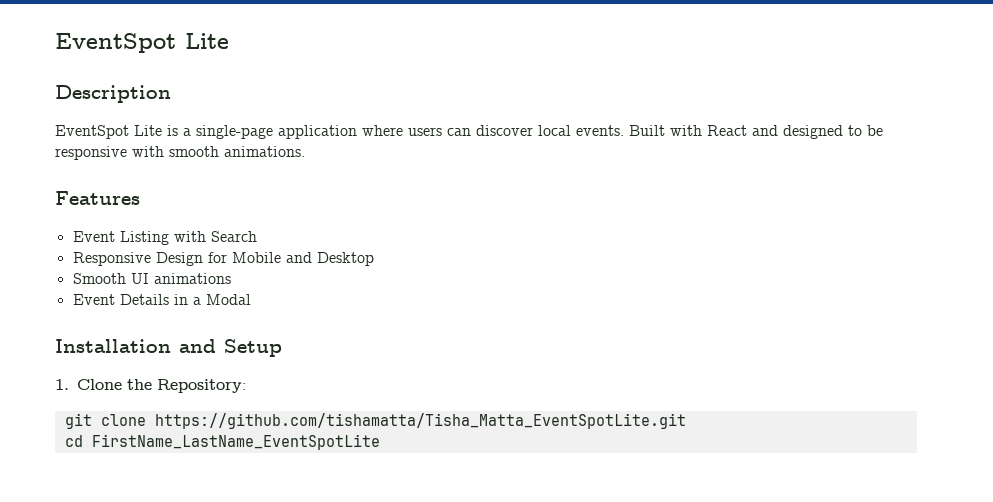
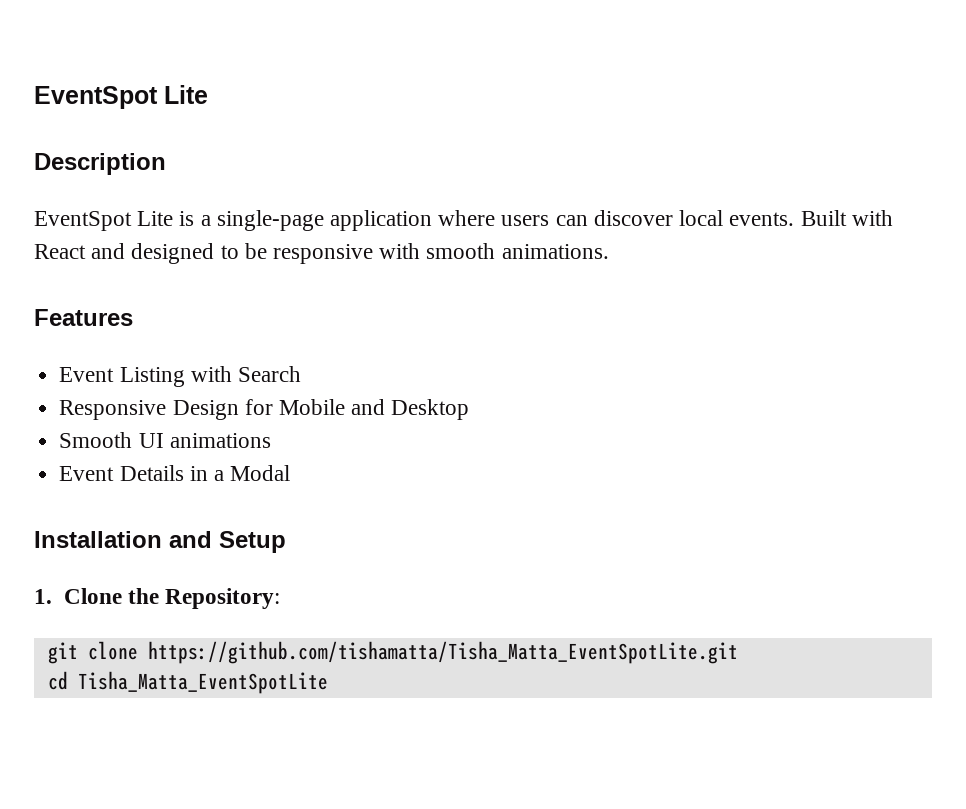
- cd FirstName_LastName_EventSpotLite
+ cd Tisha_Matta_EventSpotLite

